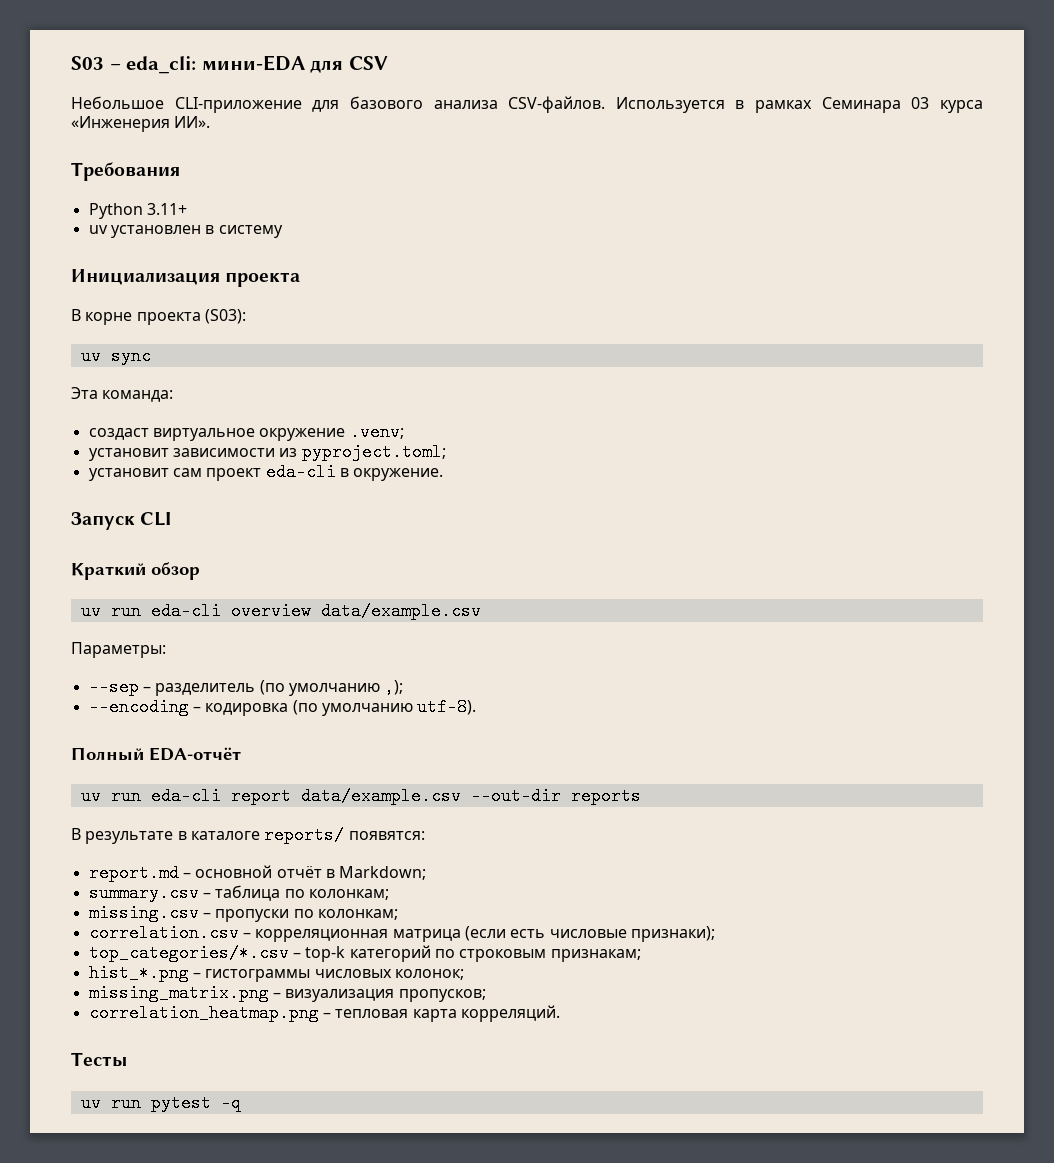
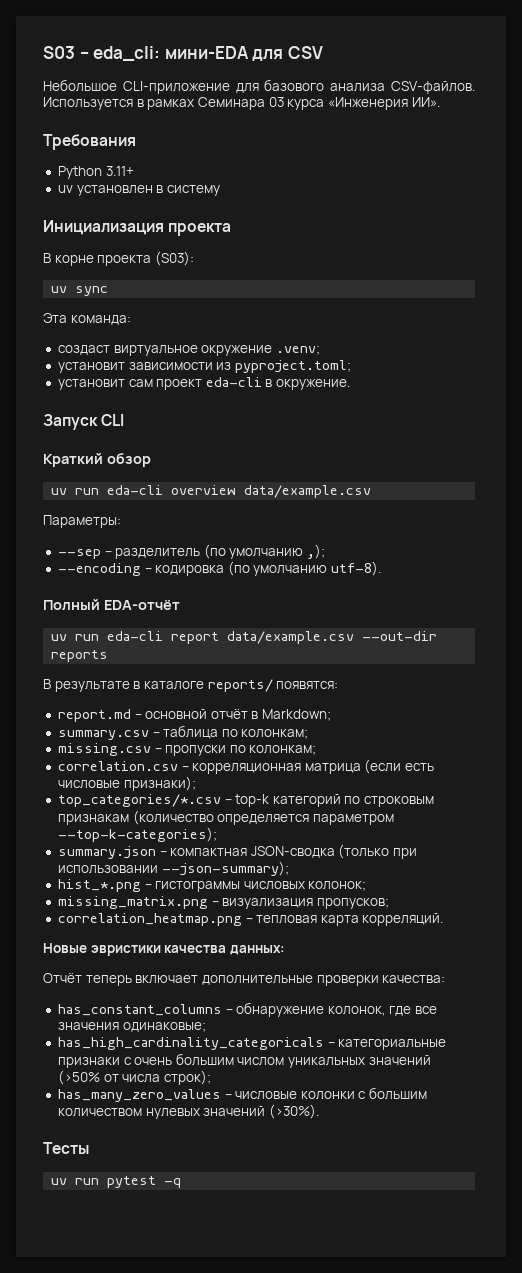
- top_categories/*.csv – top-k категорий по строковым признакам;
+ top_categories/*.csv – top-k категорий по строковым признакам (количество определяется параметром --top-k-categories);
+ summary.json – компактная JSON-сводка (только при использовании --json-summary);
+ Новые эвристики качества данных:
+ Отчёт теперь включает дополнительные проверки качества:
+ has_constant_columns – обнаружение колонок, где все значения одинаковые;
+ has_high_cardinality_categoricals – категориальные признаки с очень большим числом уникальных значений (>50% от числа строк);
+ has_many_zero_values – числовые колонки с большим количеством нулевых значений (>30%).

